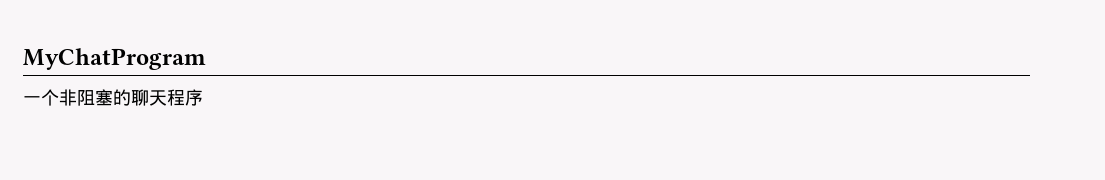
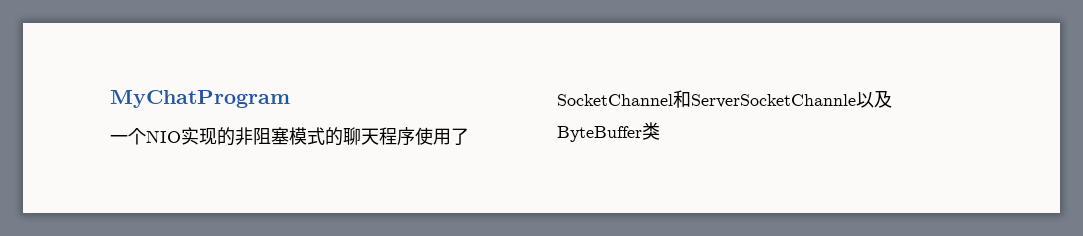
- 一个非阻塞的聊天程序
+ 一个NIO实现的非阻塞模式的聊天程序使用了SocketChannel和ServerSocketChannle以及ByteBuffer类

